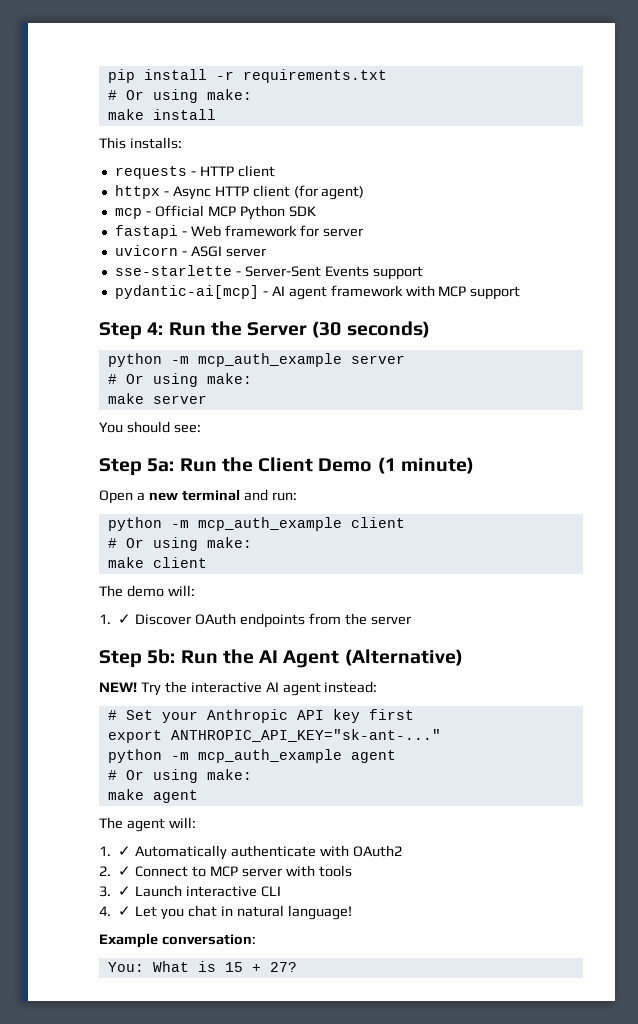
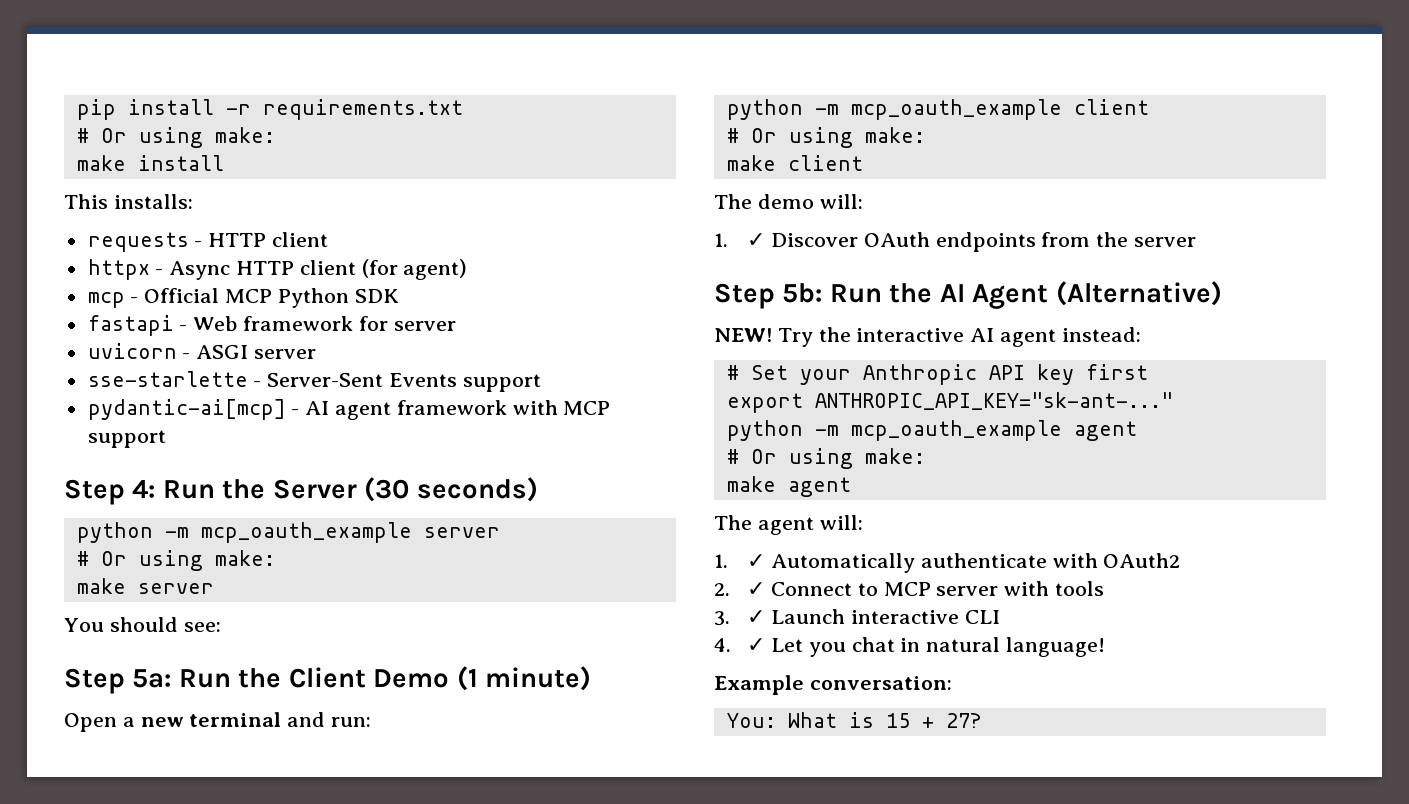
- python -m mcp_auth_example server
+ python -m mcp_oauth_example server
- python -m mcp_auth_example client
+ python -m mcp_oauth_example client
- python -m mcp_auth_example agent
+ python -m mcp_oauth_example agent

